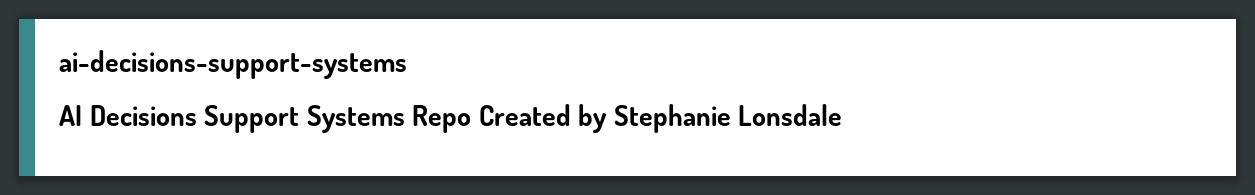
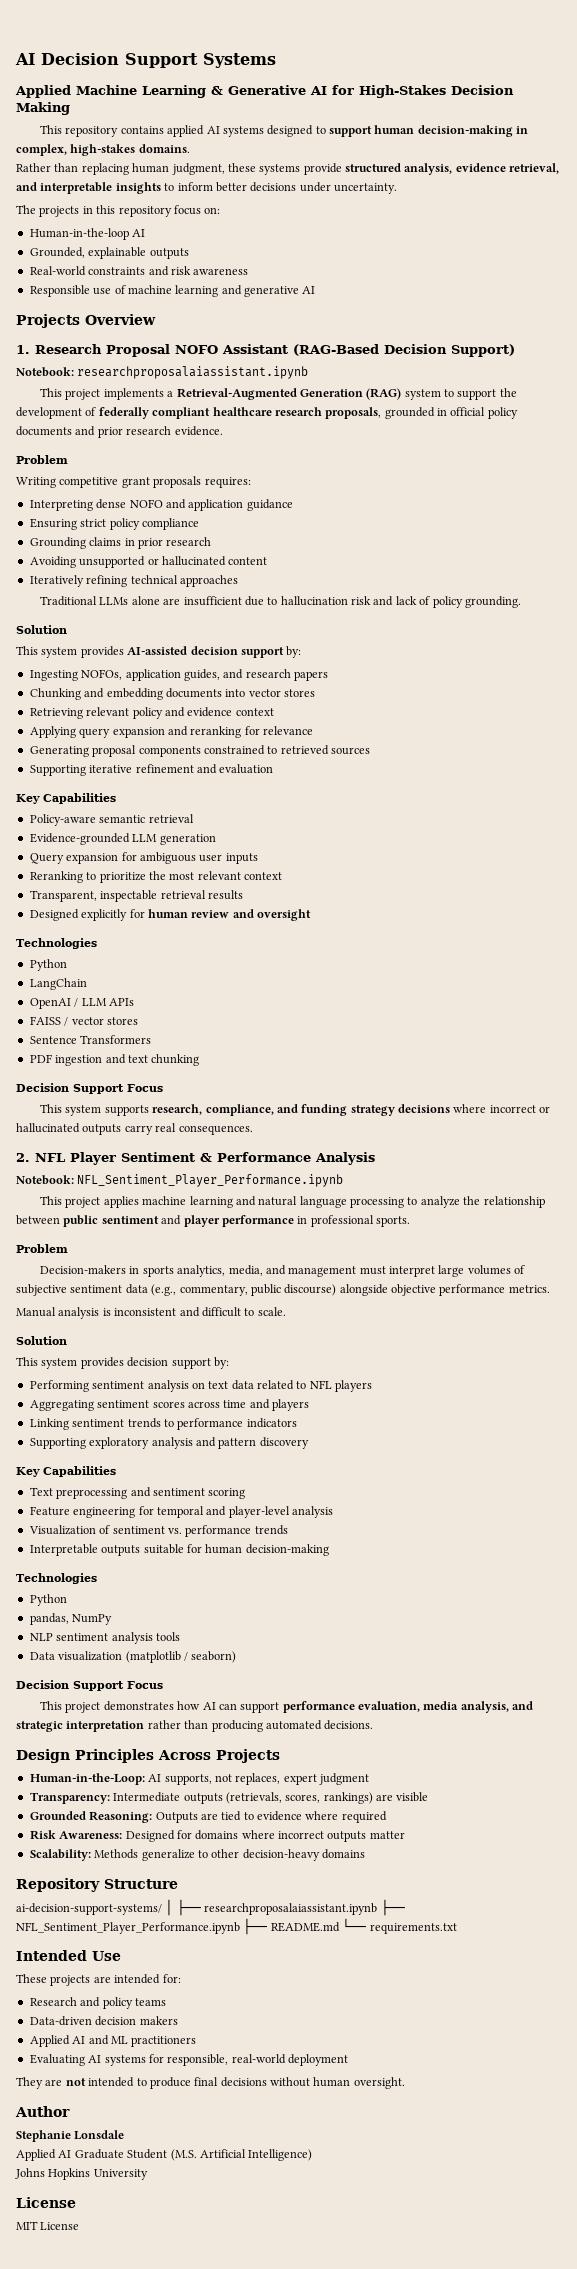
- ai-decisions-support-systems
- AI Decisions Support Systems Repo Created by Stephanie Lonsdale
+ AI Decision Support Systems
+ Applied Machine Learning & Generative AI for High-Stakes Decision Making
+ This repository contains applied AI systems designed to support human decision-making in complex, high-stakes domains.
+ Rather than replacing human judgment, these systems provide structured analysis, evidence retrieval, and interpretable insights to inform better decisions under uncertainty.
+ The projects in this repository focus on:
+ Human-in-the-loop AI
+ Grounded, explainable outputs
+ Real-world constraints and risk awareness
+ Responsible use of machine learning and generative AI
+ Projects Overview
+ 1. Research Proposal NOFO Assistant (RAG-Based Decision Support)
+ Notebook: researchproposalaiassistant.ipynb
+ This project implements a Retrieval-Augmented Generation (RAG) system to support the development of federally compliant healthcare research proposals, grounded in official policy documents and prior research evidence.
+ Problem
+ Writing competitive grant proposals requires:
+ Interpreting dense NOFO and application guidance
+ Ensuring strict policy compliance
+ Grounding claims in prior research
+ Avoiding unsupported or hallucinated content
+ Iteratively refining technical approaches
+ Traditional LLMs alone are insufficient due to hallucination risk and lack of policy grounding.
+ Solution
+ This system provides AI-assisted decision support by:
+ Ingesting NOFOs, application guides, and research papers
+ Chunking and embedding documents into vector stores
+ Retrieving relevant policy and evidence context
+ Applying query expansion and reranking for relevance
+ Generating proposal components constrained to retrieved sources
+ Supporting iterative refinement and evaluation
+ Key Capabilities
+ Policy-aware semantic retrieval
+ Evidence-grounded LLM generation
+ Query expansion for ambiguous user inputs
+ Reranking to prioritize the most relevant context
+ Transparent, inspectable retrieval results
+ Designed explicitly for human review and oversight
+ Technologies
+ Python
+ LangChain
+ OpenAI / LLM APIs
+ FAISS / vector stores
+ Sentence Transformers
+ PDF ingestion and text chunking
+ Decision Support Focus
+ This system supports research, compliance, and funding strategy decisions where incorrect or hallucinated outputs carry real consequences.
+ 2. NFL Player Sentiment & Performance Analysis
+ Notebook: NFL_Sentiment_Player_Performance.ipynb
+ This project applies machine learning and natural language processing to analyze the relationship between public sentiment and player performance in professional sports.
+ Problem
+ Decision-makers in sports analytics, media, and management must interpret large volumes of subjective sentiment data (e.g., commentary, public discourse) alongside objective performance metrics.
+ Manual analysis is inconsistent and difficult to scale.
+ Solution
+ This system provides decision support by:
+ Performing sentiment analysis on text data related to NFL players
+ Aggregating sentiment scores across time and players
+ Linking sentiment trends to performance indicators
+ Supporting exploratory analysis and pattern discovery
+ Key Capabilities
+ Text preprocessing and sentiment scoring
+ Feature engineering for temporal and player-level analysis
+ Visualization of sentiment vs. performance trends
+ Interpretable outputs suitable for human decision-making
+ Technologies
+ Python
+ pandas, NumPy
+ NLP sentiment analysis tools
+ Data visualization (matplotlib / seaborn)
+ Decision Support Focus
+ This project demonstrates how AI can support performance evaluation, media analysis, and strategic interpretation rather than producing automated decisions.
+ Design Principles Across Projects
+ Human-in-the-Loop: AI supports, not replaces, expert judgment
+ Transparency: Intermediate outputs (retrievals, scores, rankings) are visible
+ Grounded Reasoning: Outputs are tied to evidence where required
+ Risk Awareness: Designed for domains where incorrect outputs matter
+ Scalability: Methods generalize to other decision-heavy domains
+ Repository Structure
+ ai-decision-support-systems/ │ ├── researchproposalaiassistant.ipynb ├── NFL_Sentiment_Player_Performance.ipynb ├── README.md └── requirements.txt
+ Intended Use
+ These projects are intended for:
+ Research and policy teams
+ Data-driven decision makers
+ Applied AI and ML practitioners
+ Evaluating AI systems for responsible, real-world deployment
+ They are not intended to produce final decisions without human oversight.
+ Author
+ Stephanie Lonsdale
+ Applied AI Graduate Student (M.S. Artificial Intelligence)
+ Johns Hopkins University
+ License
+ MIT License

